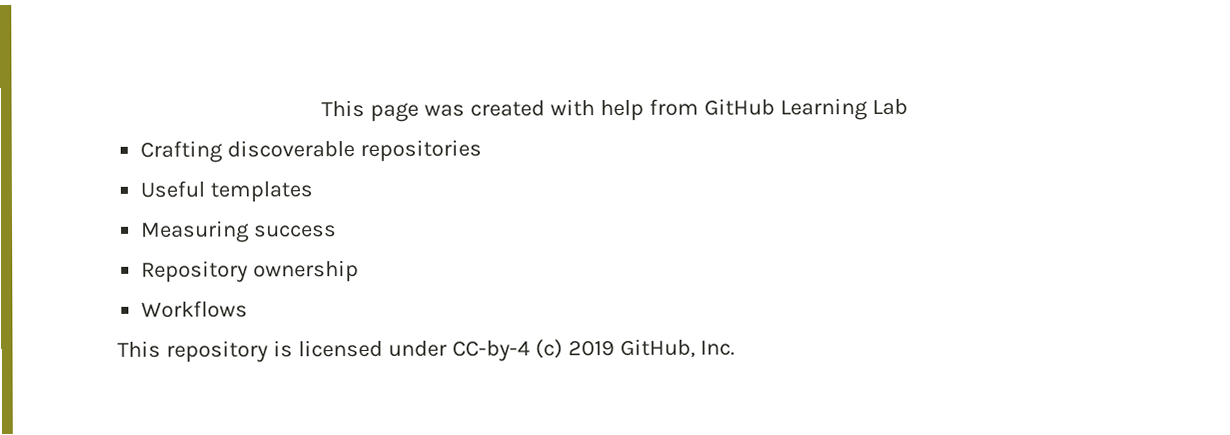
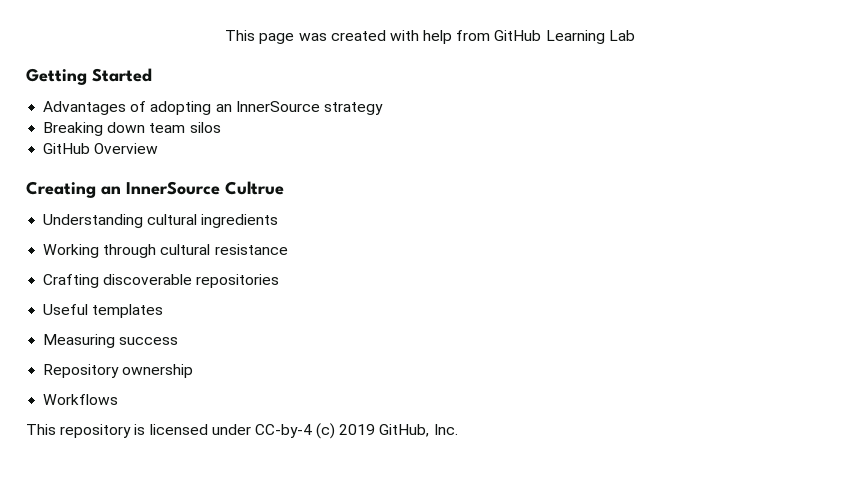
+ Getting Started
+ Advantages of adopting an InnerSource strategy
+ Breaking down team silos
+ GitHub Overview
+ Creating an InnerSource Cultrue
+ Understanding cultural ingredients
+ Working through cultural resistance

